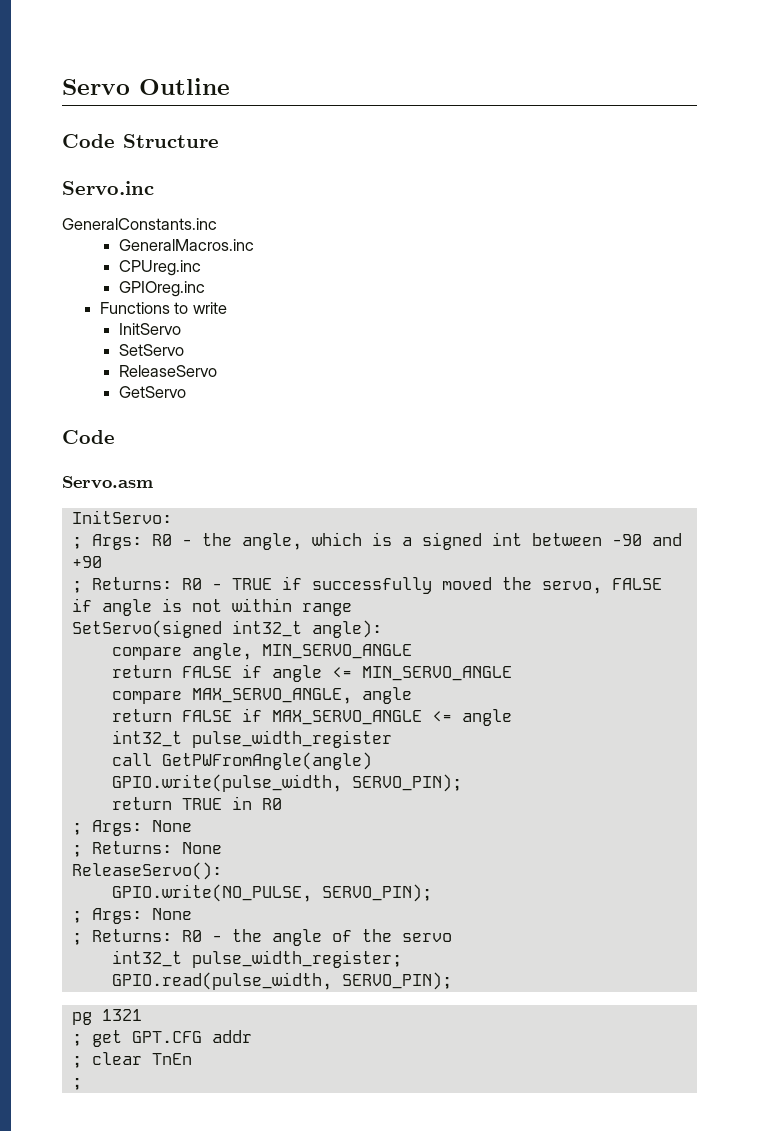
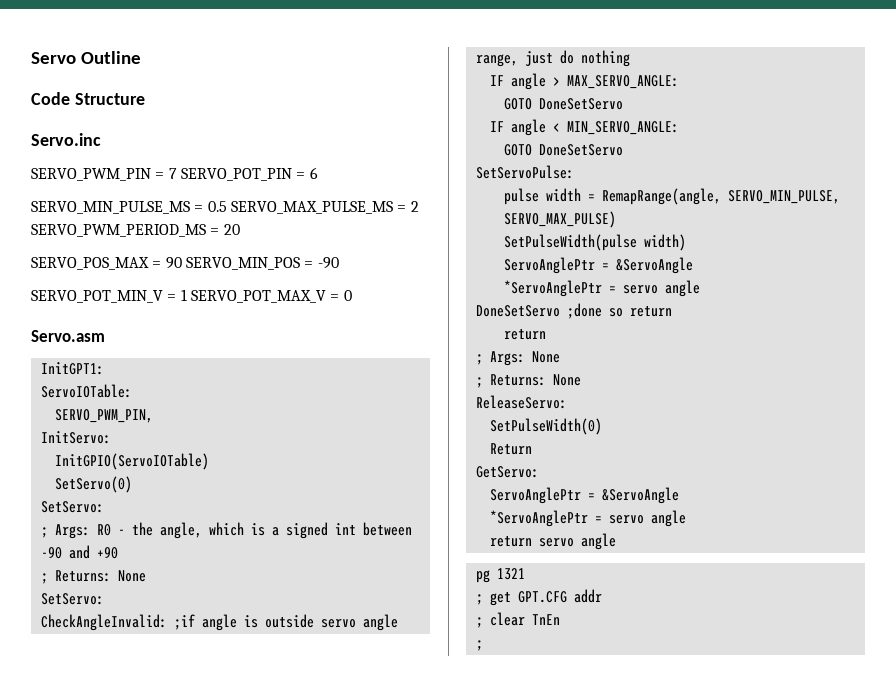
- GeneralConstants.inc
- GeneralMacros.inc
- CPUreg.inc
- GPIOreg.inc
- Functions to write
- InitServo
- SetServo
- ReleaseServo
- GetServo
- Code
+ SERVO_PWM_PIN = 7 SERVO_POT_PIN = 6
+ SERVO_MIN_PULSE_MS = 0.5 SERVO_MAX_PULSE_MS = 2 SERVO_PWM_PERIOD_MS = 20
+ SERVO_POS_MAX = 90 SERVO_MIN_POS = -90
+ SERVO_POT_MIN_V = 1 SERVO_POT_MAX_V = 0
  Servo.asm
+ InitGPT1:
+ ServoIOTable:
+ SERVO_PWM_PIN,
  InitServo:
+ InitGPIO(ServoIOTable)
+ SetServo(0)
+ SetServo:
  ; Args: R0 - the angle, which is a signed int between -90 and +90
- ; Returns: R0 - TRUE if successfully moved the servo, FALSE if angle is not within range
- SetServo(signed int32_t angle):
- compare angle, MIN_SERVO_ANGLE
- return FALSE if angle <= MIN_SERVO_ANGLE
- compare MAX_SERVO_ANGLE, angle
- return FALSE if MAX_SERVO_ANGLE <= angle
- int32_t pulse_width_register
- call GetPWFromAngle(angle)
- GPIO.write(pulse_width, SERVO_PIN);
- return TRUE in R0
+ ; Returns: None
+ SetServo:
+ CheckAngleInvalid: ;if angle is outside servo angle range, just do nothing
+ IF angle > MAX_SERVO_ANGLE:
+ GOTO DoneSetServo
+ IF angle < MIN_SERVO_ANGLE:
+ GOTO DoneSetServo
+ SetServoPulse:
+ pulse width = RemapRange(angle, SERVO_MIN_PULSE, SERVO_MAX_PULSE)
+ SetPulseWidth(pulse width)
+ ServoAnglePtr = &ServoAngle
+ *ServoAnglePtr = servo angle
+ DoneSetServo ;done so return
+ return
- ReleaseServo():
- GPIO.write(NO_PULSE, SERVO_PIN);
- ; Args: None
- ; Returns: R0 - the angle of the servo
- int32_t pulse_width_register;
- GPIO.read(pulse_width, SERVO_PIN);
+ ReleaseServo:
+ SetPulseWidth(0)
+ Return
+ GetServo:
+ ServoAnglePtr = &ServoAngle
+ *ServoAnglePtr = servo angle
+ return servo angle

